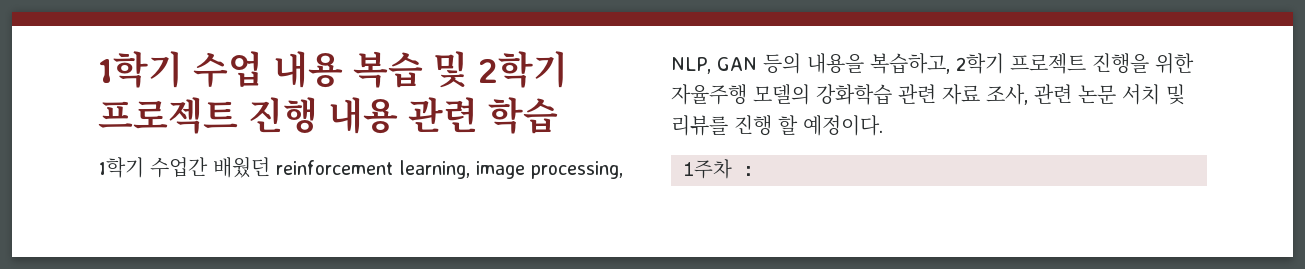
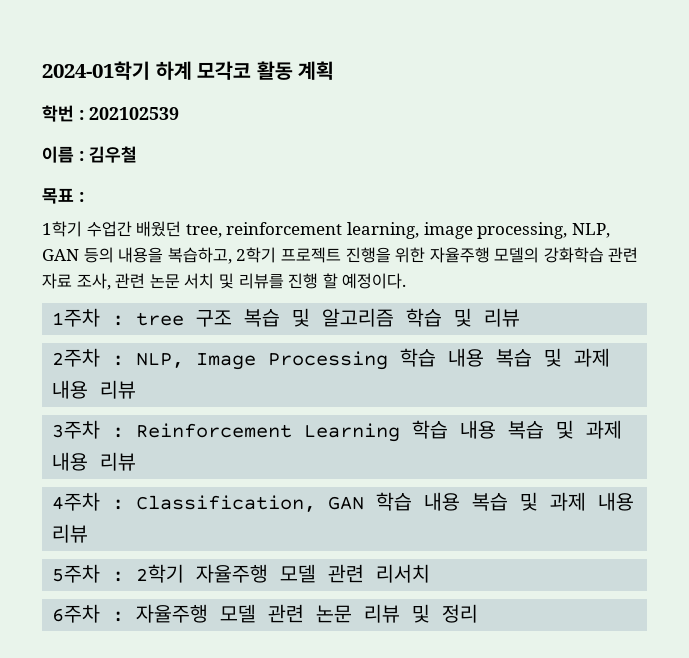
- 1학기 수업 내용 복습 및 2학기 프로젝트 진행 내용 관련 학습
+ 2024-01학기 하계 모각코 활동 계획
+ 학번 : 202102539
+ 이름 : 김우철
+ 목표 :
- 1학기 수업간 배웠던 reinforcement learning, image processing, NLP, GAN 등의 내용을 복습하고, 2학기 프로젝트 진행을 위한 자율주행 모델의 강화학습 관련 자료 조사, 관련 논문 서치 및 리뷰를 진행 할 예정이다.
+ 1학기 수업간 배웠던 tree, reinforcement learning, image processing, NLP, GAN 등의 내용을 복습하고, 2학기 프로젝트 진행을 위한 자율주행 모델의 강화학습 관련 자료 조사, 관련 논문 서치 및 리뷰를 진행 할 예정이다.
- 1주차 :
+ 1주차 : tree 구조 복습 및 알고리즘 학습 및 리뷰
+ 2주차 : NLP, Image Processing 학습 내용 복습 및 과제 내용 리뷰
+ 3주차 : Reinforcement Learning 학습 내용 복습 및 과제 내용 리뷰
+ 4주차 : Classification, GAN 학습 내용 복습 및 과제 내용 리뷰
+ 5주차 : 2학기 자율주행 모델 관련 리서치
+ 6주차 : 자율주행 모델 관련 논문 리뷰 및 정리

